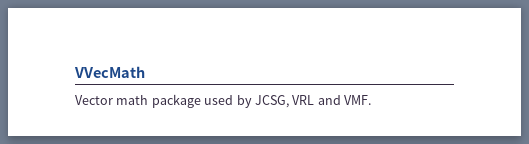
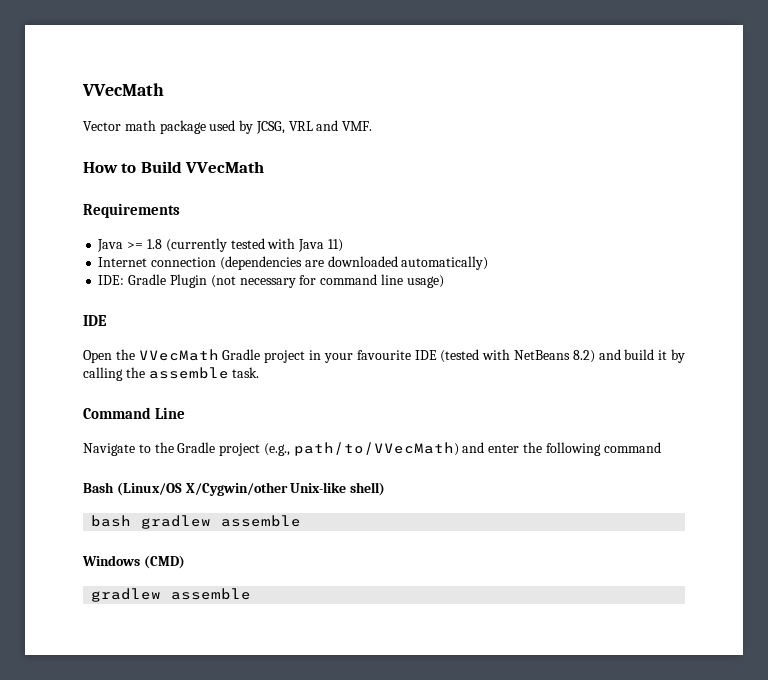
+ How to Build VVecMath
+ Requirements
+ Java >= 1.8 (currently tested with Java 11)
+ Internet connection (dependencies are downloaded automatically)
+ IDE: Gradle Plugin (not necessary for command line usage)
+ IDE
+ Open the VVecMath Gradle project in your favourite IDE (tested with NetBeans 8.2) and build it by calling the assemble task.
+ Command Line
+ Navigate to the Gradle project (e.g., path/to/VVecMath) and enter the following command
+ Bash (Linux/OS X/Cygwin/other Unix-like shell)
+ bash gradlew assemble
+ Windows (CMD)
+ gradlew assemble

